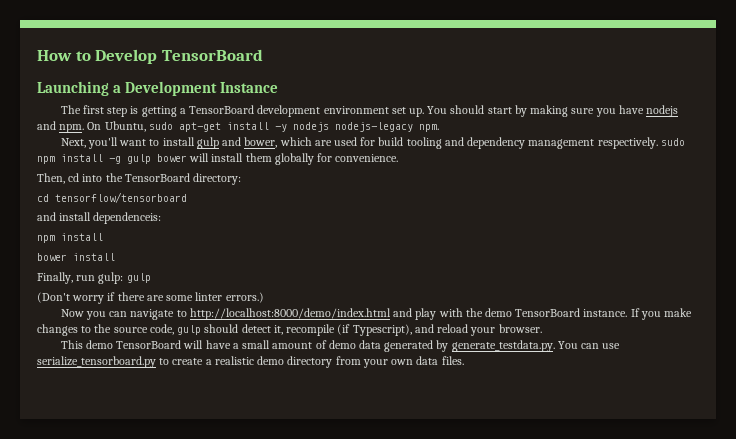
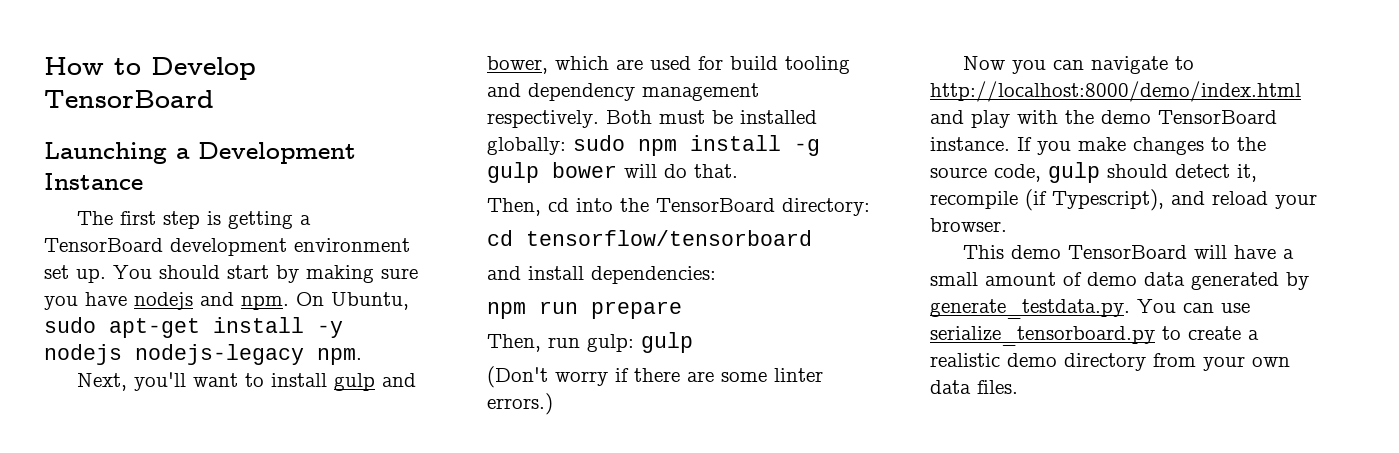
- Next, you'll want to install gulp and bower, which are used for build tooling and dependency management respectively. sudo npm install -g gulp bower will install them globally for convenience.
+ Next, you'll want to install gulp and bower, which are used for build tooling and dependency management respectively. Both must be installed globally: sudo npm install -g gulp bower will do that.
- and install dependenceis:
- npm install
- bower install
- Finally, run gulp: gulp
+ and install dependencies:
+ npm run prepare
+ Then, run gulp: gulp

